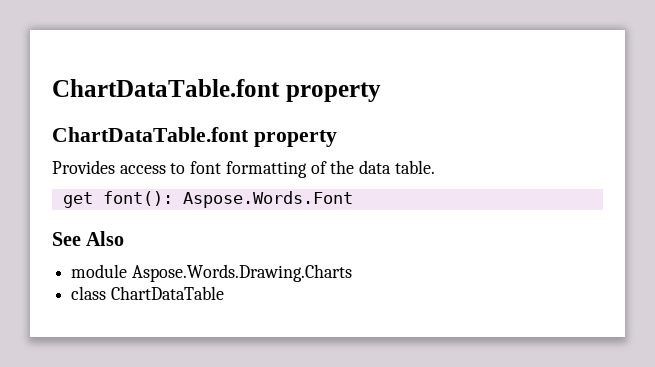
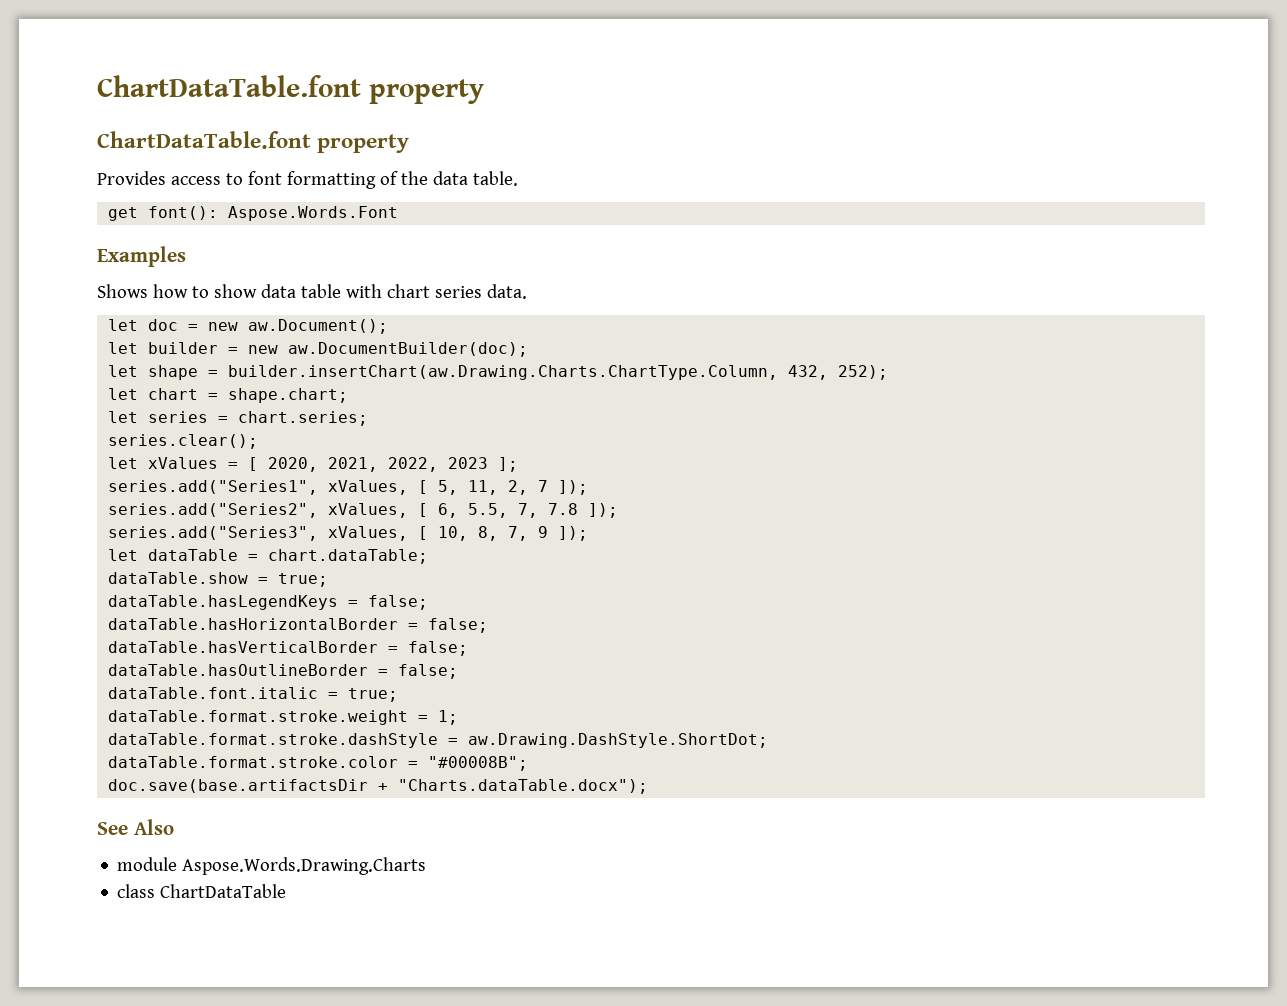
+ Examples
+ Shows how to show data table with chart series data.
+ let doc = new aw.Document();
+ let builder = new aw.DocumentBuilder(doc);
+ let shape = builder.insertChart(aw.Drawing.Charts.ChartType.Column, 432, 252);
+ let chart = shape.chart;
+ let series = chart.series;
+ series.clear();
+ let xValues = [ 2020, 2021, 2022, 2023 ];
+ series.add("Series1", xValues, [ 5, 11, 2, 7 ]);
+ series.add("Series2", xValues, [ 6, 5.5, 7, 7.8 ]);
+ series.add("Series3", xValues, [ 10, 8, 7, 9 ]);
+ let dataTable = chart.dataTable;
+ dataTable.show = true;
+ dataTable.hasLegendKeys = false;
+ dataTable.hasHorizontalBorder = false;
+ dataTable.hasVerticalBorder = false;
+ dataTable.hasOutlineBorder = false;
+ dataTable.font.italic = true;
+ dataTable.format.stroke.weight = 1;
+ dataTable.format.stroke.dashStyle = aw.Drawing.DashStyle.ShortDot;
+ dataTable.format.stroke.color = "#00008B";
+ doc.save(base.artifactsDir + "Charts.dataTable.docx");

